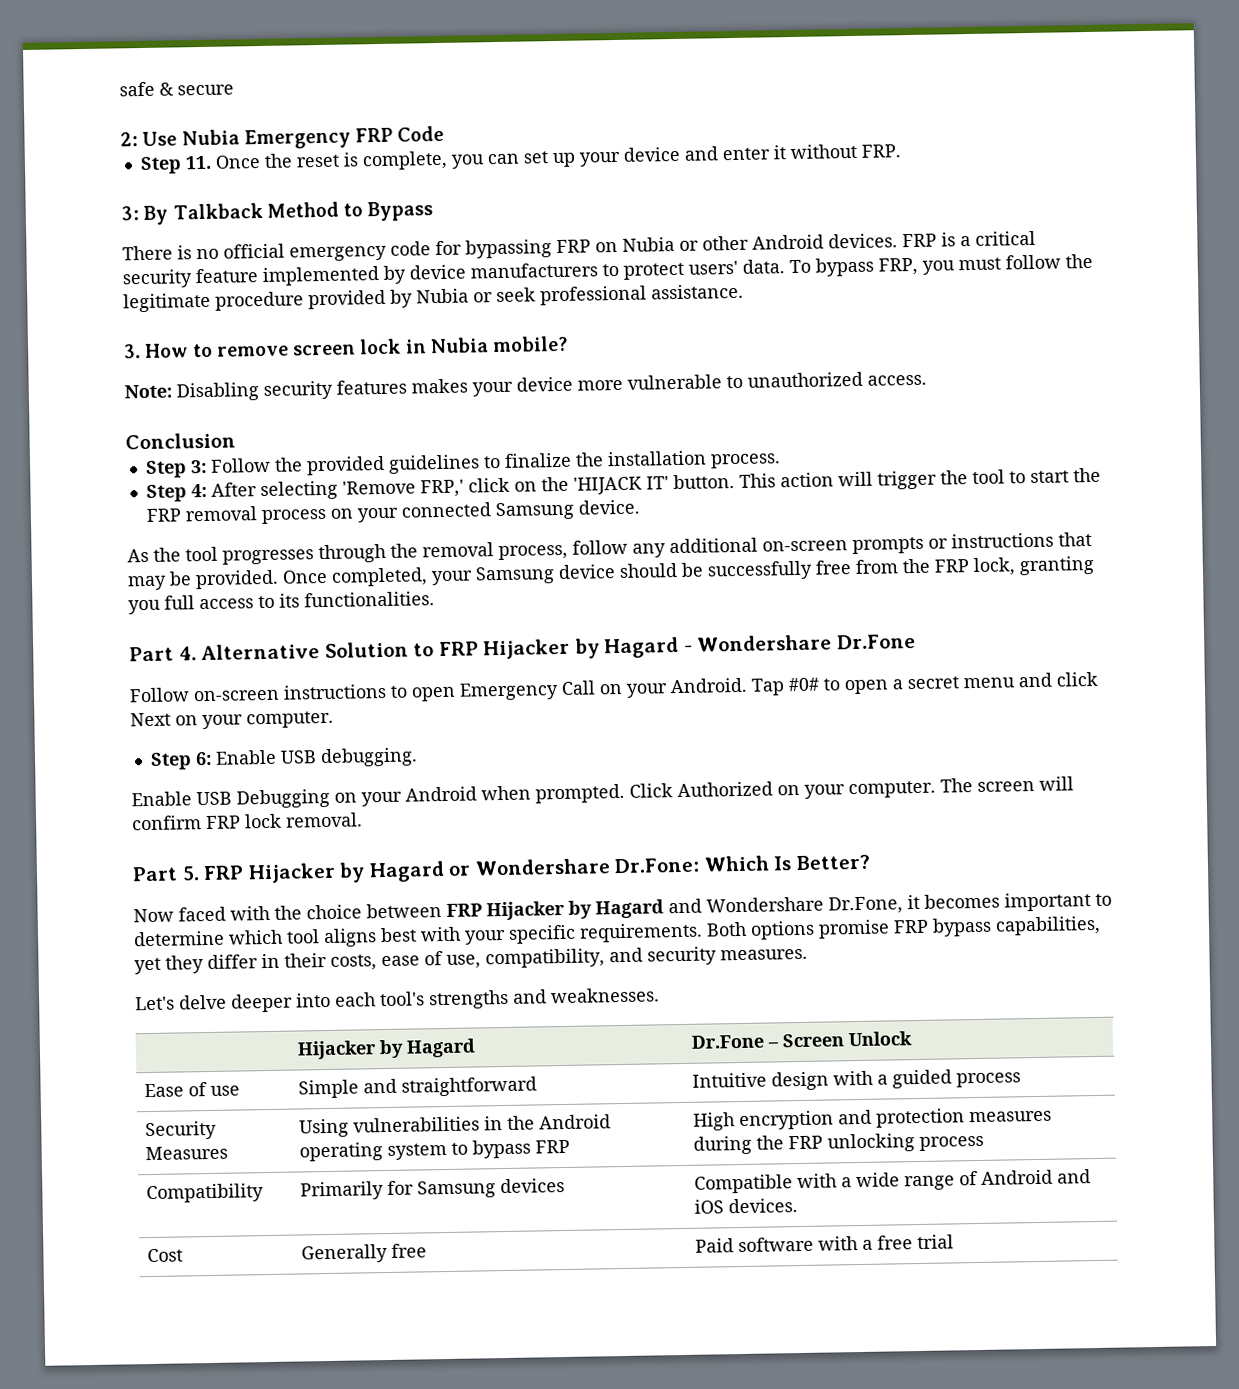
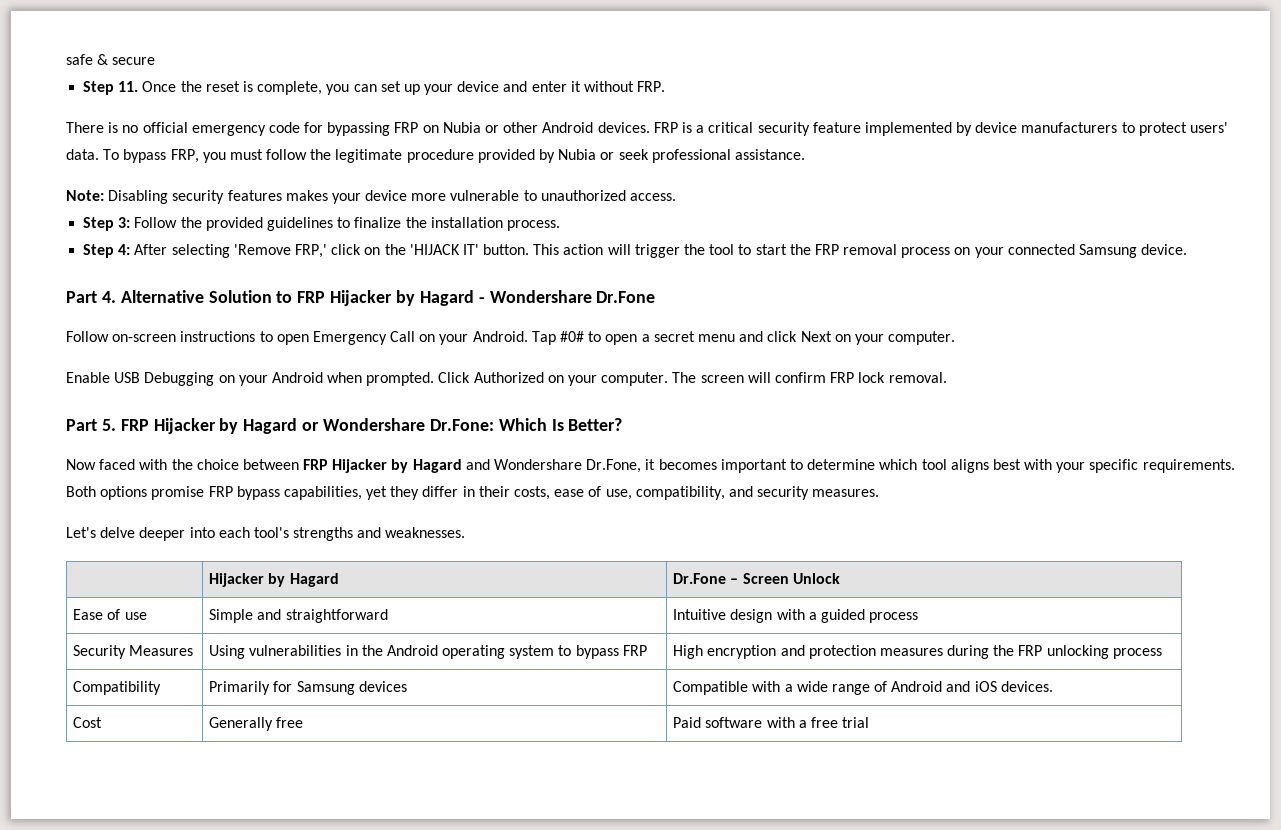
- 2: Use Nubia Emergency FRP Code
- 3: By Talkback Method to Bypass
- 3. How to remove screen lock in Nubia mobile?
- Conclusion
- As the tool progresses through the removal process, follow any additional on-screen prompts or instructions that may be provided. Once completed, your Samsung device should be successfully free from the FRP lock, granting you full access to its functionalities.
- Step 6: Enable USB debugging.

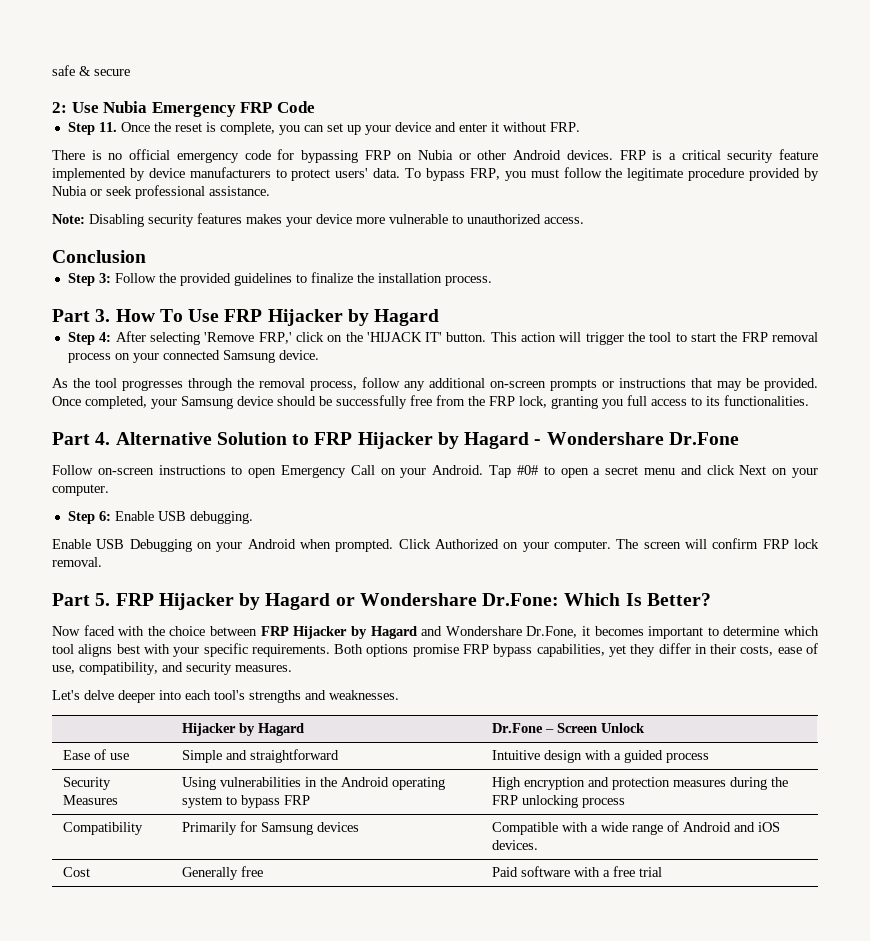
+ 2: Use Nubia Emergency FRP Code
+ Conclusion
+ Part 3. How To Use FRP Hijacker by Hagard
+ As the tool progresses through the removal process, follow any additional on-screen prompts or instructions that may be provided. Once completed, your Samsung device should be successfully free from the FRP lock, granting you full access to its functionalities.
+ Step 6: Enable USB debugging.

